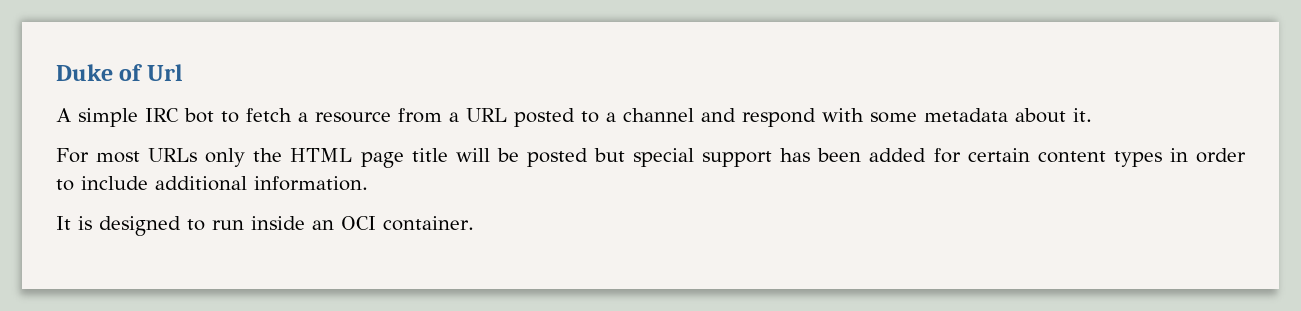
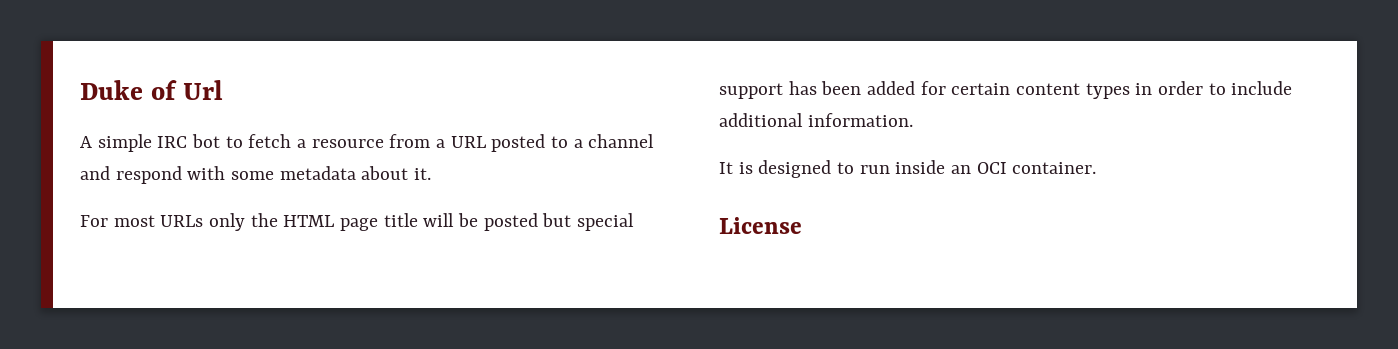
+ License

